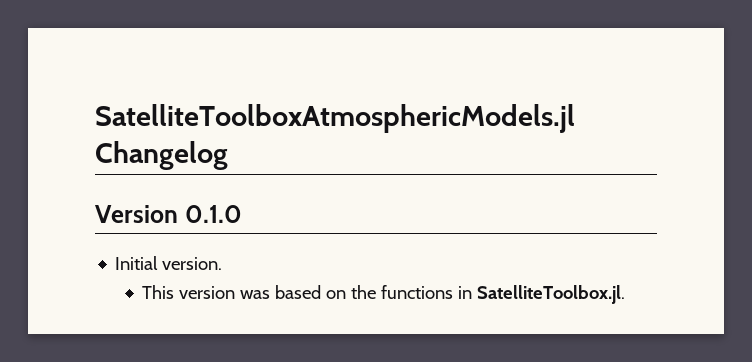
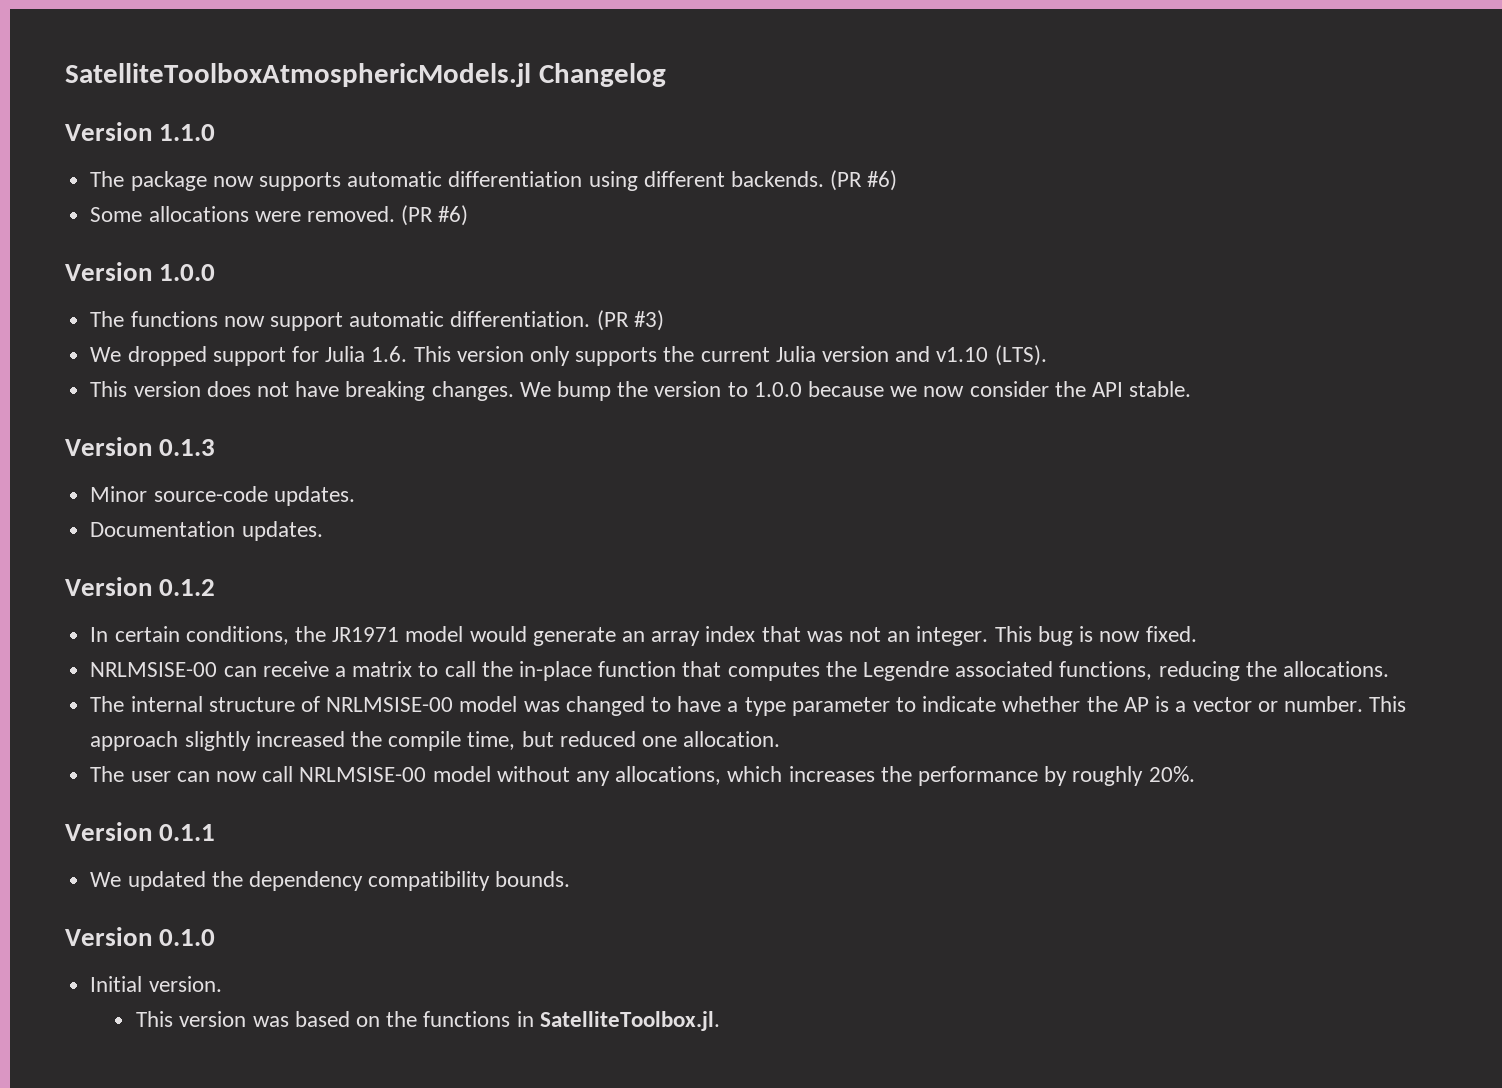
+ Version 1.1.0
+ The package now supports automatic differentiation using different backends. (PR #6)
+ Some allocations were removed. (PR #6)
+ Version 1.0.0
+ The functions now support automatic differentiation. (PR #3)
+ We dropped support for Julia 1.6. This version only supports the current Julia version and v1.10 (LTS).
+ This version does not have breaking changes. We bump the version to 1.0.0 because we now consider the API stable.
+ Version 0.1.3
+ Minor source-code updates.
+ Documentation updates.
+ Version 0.1.2
+ In certain conditions, the JR1971 model would generate an array index that was not an integer. This bug is now fixed.
+ NRLMSISE-00 can receive a matrix to call the in-place function that computes the Legendre associated functions, reducing the allocations.
+ The internal structure of NRLMSISE-00 model was changed to have a type parameter to indicate whether the AP is a vector or number. This approach slightly increased the compile time, but reduced one allocation.
+ The user can now call NRLMSISE-00 model without any allocations, which increases the performance by roughly 20%.
+ Version 0.1.1
+ We updated the dependency compatibility bounds.

